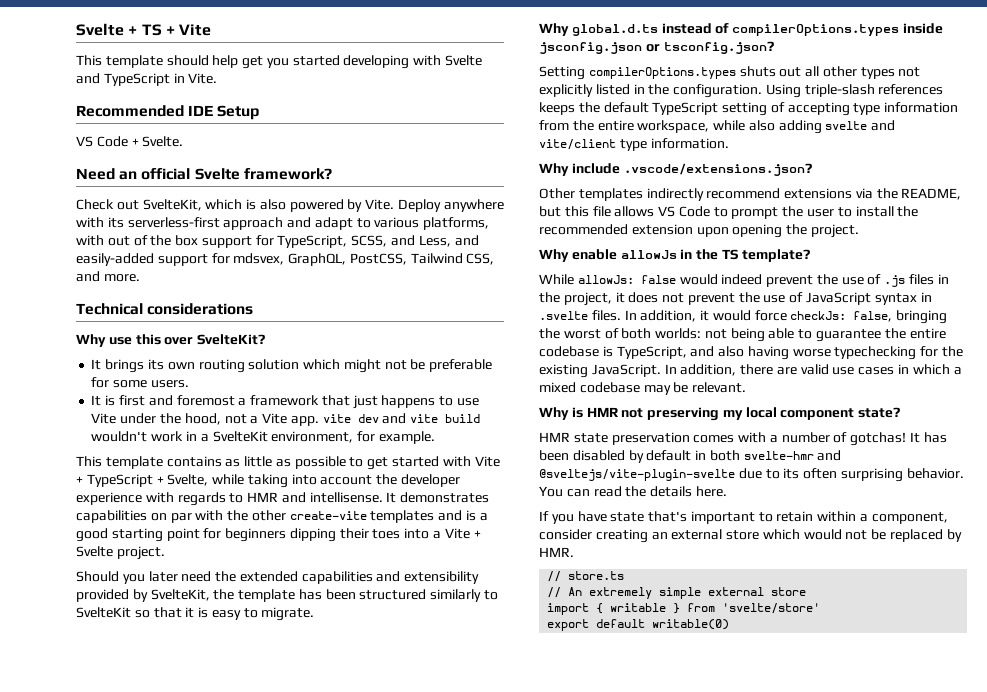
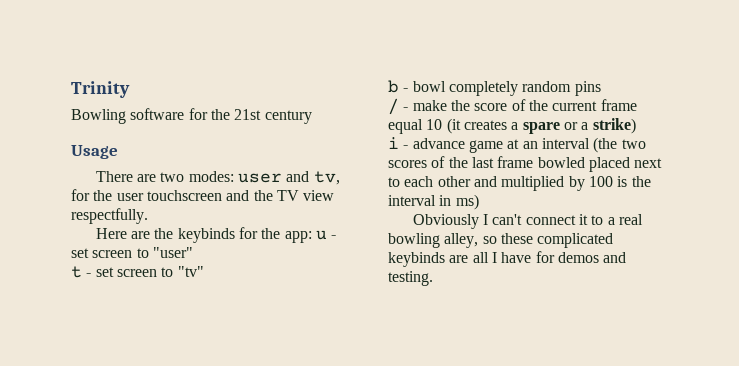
- Svelte + TS + Vite
- This template should help get you started developing with Svelte and TypeScript in Vite.
- Recommended IDE Setup
- VS Code + Svelte.
- Need an official Svelte framework?
- Check out SvelteKit, which is also powered by Vite. Deploy anywhere with its serverless-first approach and adapt to various platforms, with out of the box support for TypeScript, SCSS, and Less, and easily-added support for mdsvex, GraphQL, PostCSS, Tailwind CSS, and more.
- Technical considerations
- Why use this over SvelteKit?
- It brings its own routing solution which might not be preferable for some users.
- It is first and foremost a framework that just happens to use Vite under the hood, not a Vite app. vite dev and vite build wouldn't work in a SvelteKit environment, for example.
- This template contains as little as possible to get started with Vite + TypeScript + Svelte, while taking into account the developer experience with regards to HMR and intellisense. It demonstrates capabilities on par with the other create-vite templates and is a good starting point for beginners dipping their toes into a Vite + Svelte project.
- Should you later need the extended capabilities and extensibility provided by SvelteKit, the template has been structured similarly to SvelteKit so that it is easy to migrate.
- Why global.d.ts instead of compilerOptions.types inside jsconfig.json or tsconfig.json?
- Setting compilerOptions.types shuts out all other types not explicitly listed in the configuration. Using triple-slash references keeps the default TypeScript setting of accepting type information from the entire workspace, while also adding svelte and vite/client type information.
- Why include .vscode/extensions.json?
- Other templates indirectly recommend extensions via the README, but this file allows VS Code to prompt the user to install the recommended extension upon opening the project.
- Why enable allowJs in the TS template?
- While allowJs: false would indeed prevent the use of .js files in the project, it does not prevent the use of JavaScript syntax in .svelte files. In addition, it would force checkJs: false, bringing the worst of both worlds: not being able to guarantee the entire codebase is TypeScript, and also having worse typechecking for the existing JavaScript. In addition, there are valid use cases in which a mixed codebase may be relevant.
- Why is HMR not preserving my local component state?
- HMR state preservation comes with a number of gotchas! It has been disabled by default in both svelte-hmr and @sveltejs/vite-plugin-svelte due to its often surprising behavior. You can read the details here.
- If you have state that's important to retain within a component, consider creating an external store which would not be replaced by HMR.
- // store.ts
- // An extremely simple external store
- import { writable } from 'svelte/store'
- export default writable(0)
+ Trinity
+ Bowling software for the 21st century
+ Usage
+ There are two modes: user and tv, for the user touchscreen and the TV view respectfully.
+ Here are the keybinds for the app: u - set screen to "user"
+ t - set screen to "tv"
+ b - bowl completely random pins
+ / - make the score of the current frame equal 10 (it creates a spare or a strike)
+ i - advance game at an interval (the two scores of the last frame bowled placed next to each other and multiplied by 100 is the interval in ms)
+ Obviously I can't connect it to a real bowling alley, so these complicated keybinds are all I have for demos and testing.

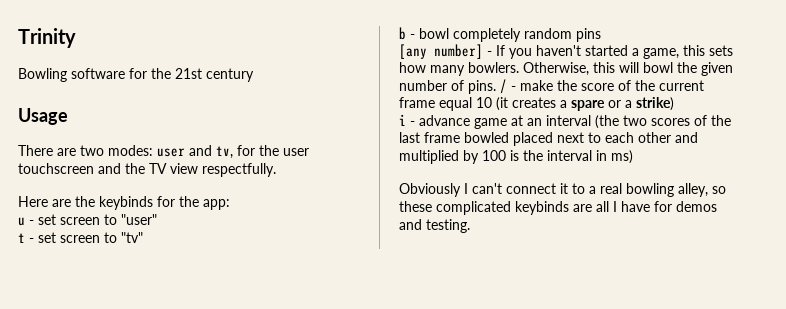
- Here are the keybinds for the app: u - set screen to "user"
+ Here are the keybinds for the app:
+ u - set screen to "user"
+ [any number] - If you haven't started a game, this sets how many bowlers. Otherwise, this will bowl the given number of pins.

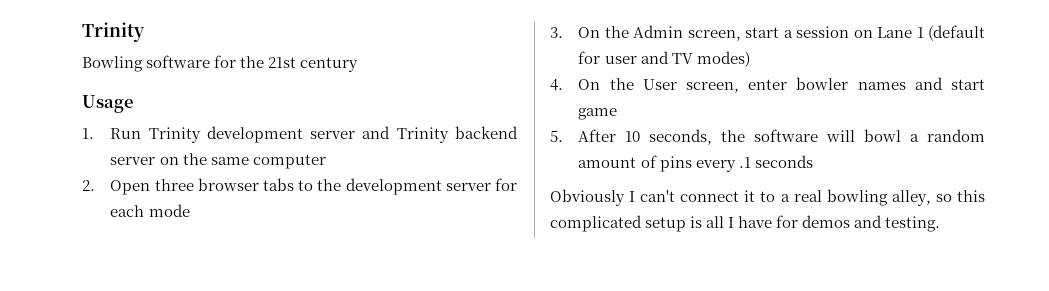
- There are two modes: user and tv, for the user touchscreen and the TV view respectfully.
- Here are the keybinds for the app:
- u - set screen to "user"
- t - set screen to "tv"
- b - bowl completely random pins
- [any number] - If you haven't started a game, this sets how many bowlers. Otherwise, this will bowl the given number of pins. / - make the score of the current frame equal 10 (it creates a spare or a strike)
- i - advance game at an interval (the two scores of the last frame bowled placed next to each other and multiplied by 100 is the interval in ms)
+ 1. Run Trinity development server and Trinity backend server on the same computer
+ 2. Open three browser tabs to the development server for each mode
+ 3. On the Admin screen, start a session on Lane 1 (default for user and TV modes)
+ 4. On the User screen, enter bowler names and start game
+ 5. After 10 seconds, the software will bowl a random amount of pins every .1 seconds
- Obviously I can't connect it to a real bowling alley, so these complicated keybinds are all I have for demos and testing.
+ Obviously I can't connect it to a real bowling alley, so this complicated setup is all I have for demos and testing.

